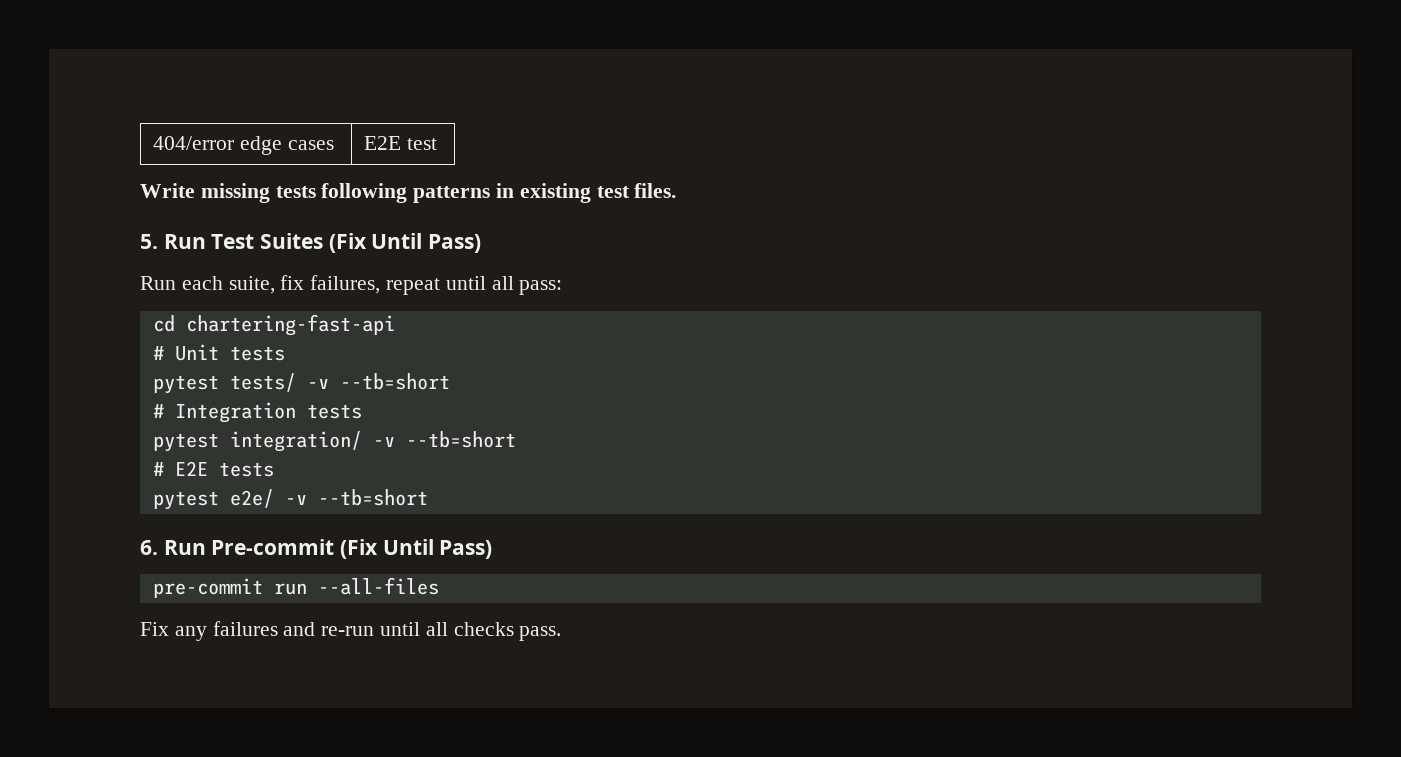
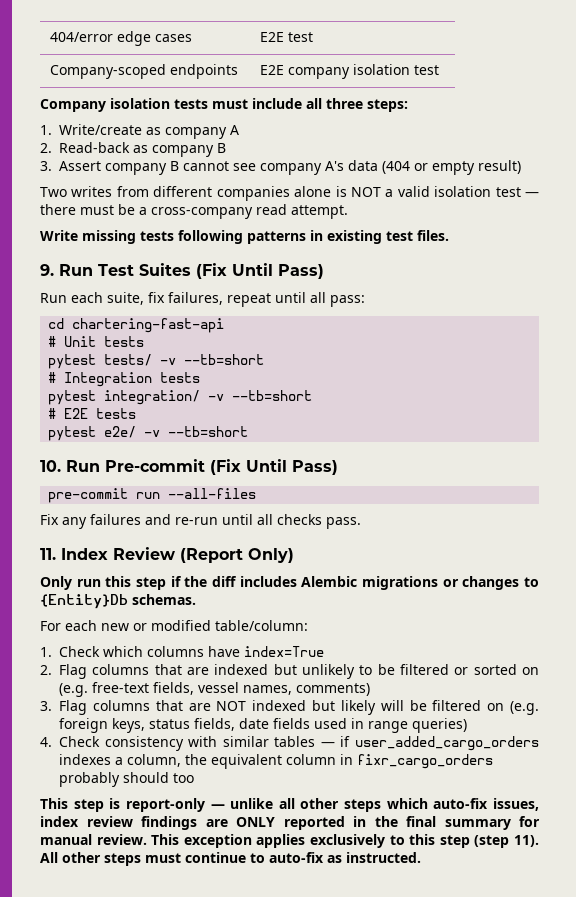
+ Company-scoped endpoints | E2E company isolation test
+ Company isolation tests must include all three steps:
+ 1. Write/create as company A
+ 2. Read-back as company B
+ 3. Assert company B cannot see company A's data (404 or empty result)
+ Two writes from different companies alone is NOT a valid isolation test — there must be a cross-company read attempt.
- 5. Run Test Suites (Fix Until Pass)
+ 9. Run Test Suites (Fix Until Pass)
- 6. Run Pre-commit (Fix Until Pass)
+ 10. Run Pre-commit (Fix Until Pass)
+ 11. Index Review (Report Only)
+ Only run this step if the diff includes Alembic migrations or changes to {Entity}Db schemas.
+ For each new or modified table/column:
+ 1. Check which columns have index=True
+ 2. Flag columns that are indexed but unlikely to be filtered or sorted on (e.g. free-text fields, vessel names, comments)
+ 3. Flag columns that are NOT indexed but likely will be filtered on (e.g. foreign keys, status fields, date fields used in range queries)
+ 4. Check consistency with similar tables — if user_added_cargo_orders indexes a column, the equivalent column in fixr_cargo_orders probably should too
+ This step is report-only — unlike all other steps which auto-fix issues, index review findings are ONLY reported in the final summary for manual review. This exception applies exclusively to this step (step 11). All other steps must continue to auto-fix as instructed.

